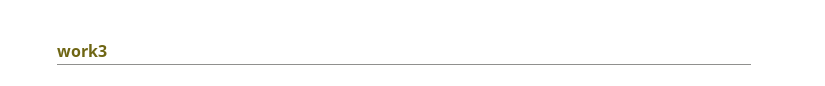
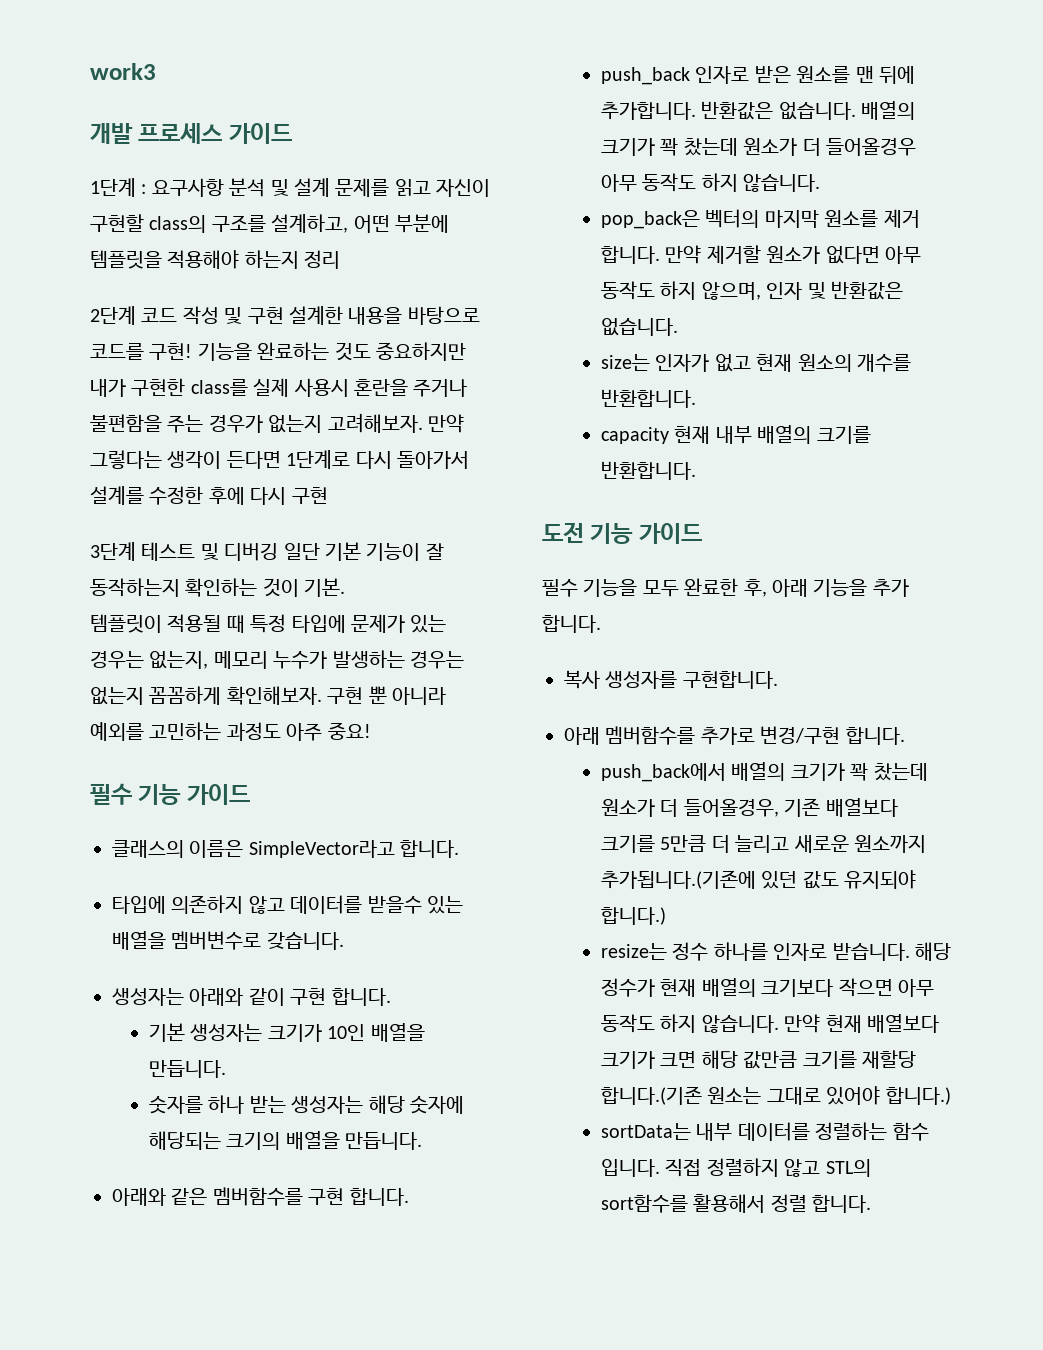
+ 개발 프로세스 가이드
+ 1단계 : 요구사항 분석 및 설계 문제를 읽고 자신이 구현할 class의 구조를 설계하고, 어떤 부분에 템플릿을 적용해야 하는지 정리
+ 2단계 코드 작성 및 구현 설계한 내용을 바탕으로 코드를 구현! 기능을 완료하는 것도 중요하지만 내가 구현한 class를 실제 사용시 혼란을 주거나 불편함을 주는 경우가 없는지 고려해보자. 만약 그렇다는 생각이 든다면 1단계로 다시 돌아가서 설계를 수정한 후에 다시 구현
+ 3단계 테스트 및 디버깅 일단 기본 기능이 잘 동작하는지 확인하는 것이 기본.
+ 템플릿이 적용될 때 특정 타입에 문제가 있는 경우는 없는지, 메모리 누수가 발생하는 경우는 없는지 꼼꼼하게 확인해보자. 구현 뿐 아니라 예외를 고민하는 과정도 아주 중요!
+ 필수 기능 가이드
+ 클래스의 이름은 SimpleVector라고 합니다.
+ 타입에 의존하지 않고 데이터를 받을수 있는 배열을 멤버변수로 갖습니다.
+ 생성자는 아래와 같이 구현 합니다.
+ 기본 생성자는 크기가 10인 배열을 만듭니다.
+ 숫자를 하나 받는 생성자는 해당 숫자에 해당되는 크기의 배열을 만듭니다.
+ 아래와 같은 멤버함수를 구현 합니다.
+ push_back 인자로 받은 원소를 맨 뒤에 추가합니다. 반환값은 없습니다. 배열의 크기가 꽉 찼는데 원소가 더 들어올경우 아무 동작도 하지 않습니다.
+ pop_back은 벡터의 마지막 원소를 제거 합니다. 만약 제거할 원소가 없다면 아무 동작도 하지 않으며, 인자 및 반환값은 없습니다.
+ size는 인자가 없고 현재 원소의 개수를 반환합니다.
+ capacity 현재 내부 배열의 크기를 반환합니다.
+ 도전 기능 가이드
+ 필수 기능을 모두 완료한 후, 아래 기능을 추가 합니다.
+ 복사 생성자를 구현합니다.
+ 아래 멤버함수를 추가로 변경/구현 합니다.
+ push_back에서 배열의 크기가 꽉 찼는데 원소가 더 들어올경우, 기존 배열보다 크기를 5만큼 더 늘리고 새로운 원소까지 추가됩니다.(기존에 있던 값도 유지되야 합니다.)
+ resize는 정수 하나를 인자로 받습니다. 해당 정수가 현재 배열의 크기보다 작으면 아무 동작도 하지 않습니다. 만약 현재 배열보다 크기가 크면 해당 값만큼 크기를 재할당 합니다.(기존 원소는 그대로 있어야 합니다.)
+ sortData는 내부 데이터를 정렬하는 함수 입니다. 직접 정렬하지 않고 STL의 sort함수를 활용해서 정렬 합니다.

